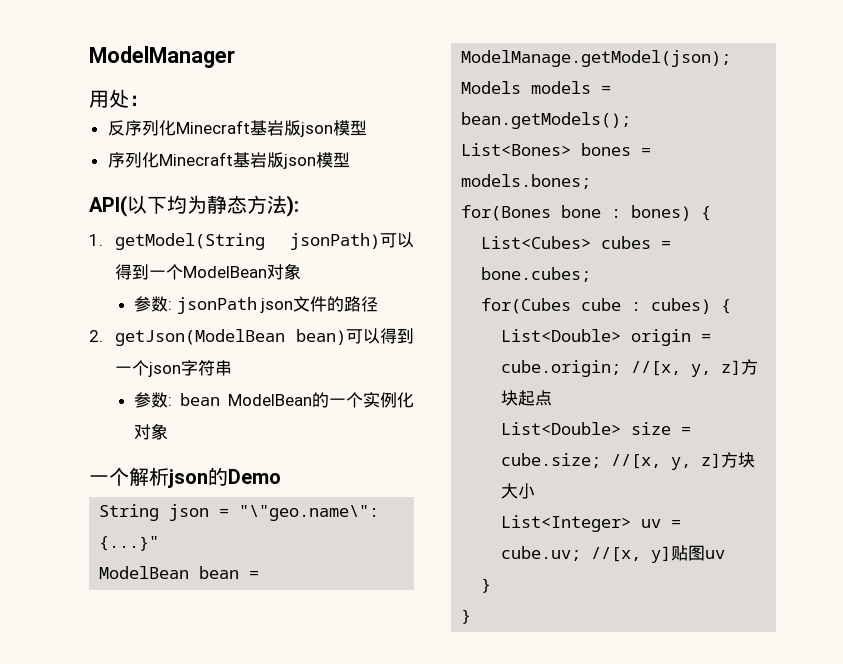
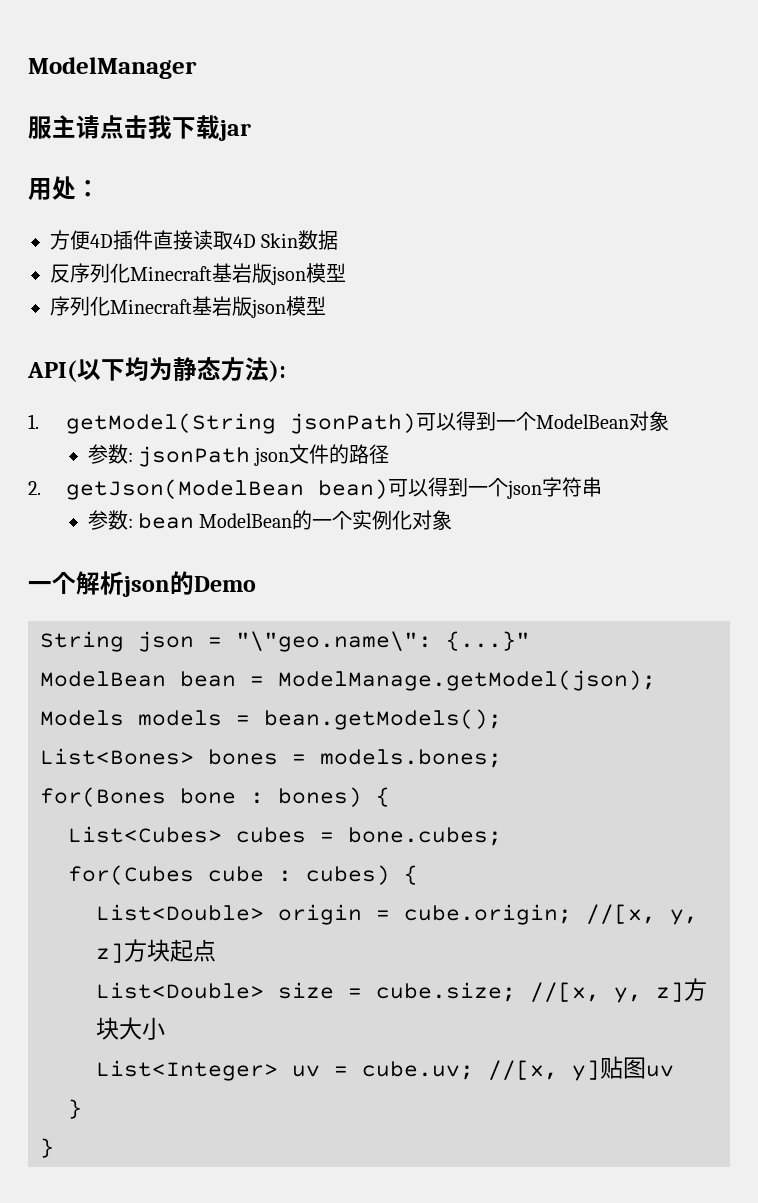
+ 服主请点击我下载jar
  用处：
+ 方便4D插件直接读取4D Skin数据

